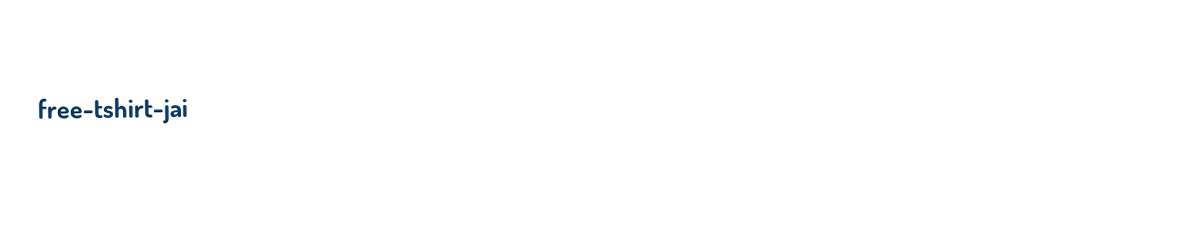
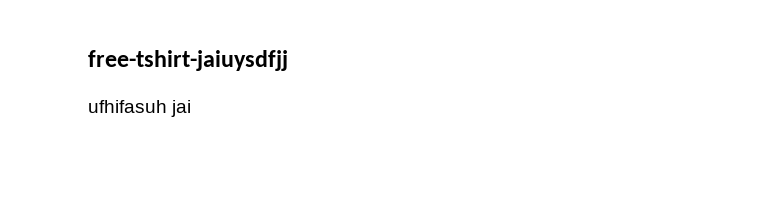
- free-tshirt-jai
+ free-tshirt-jaiuysdfjj
+ ufhifasuh jai

